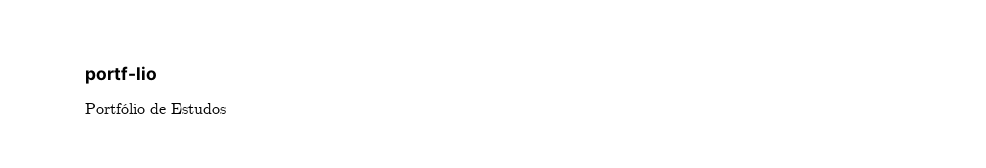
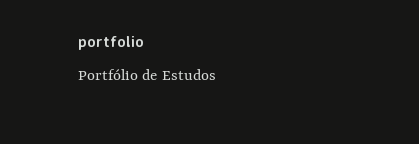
- portf-lio
+ portfolio

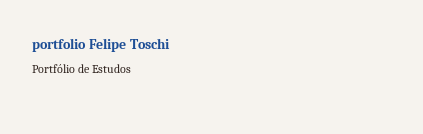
- portfolio
+ portfolio Felipe Toschi

